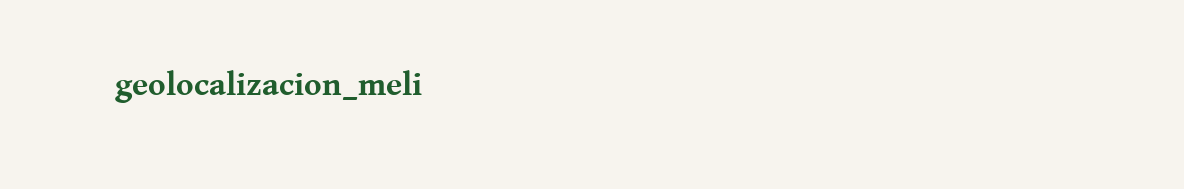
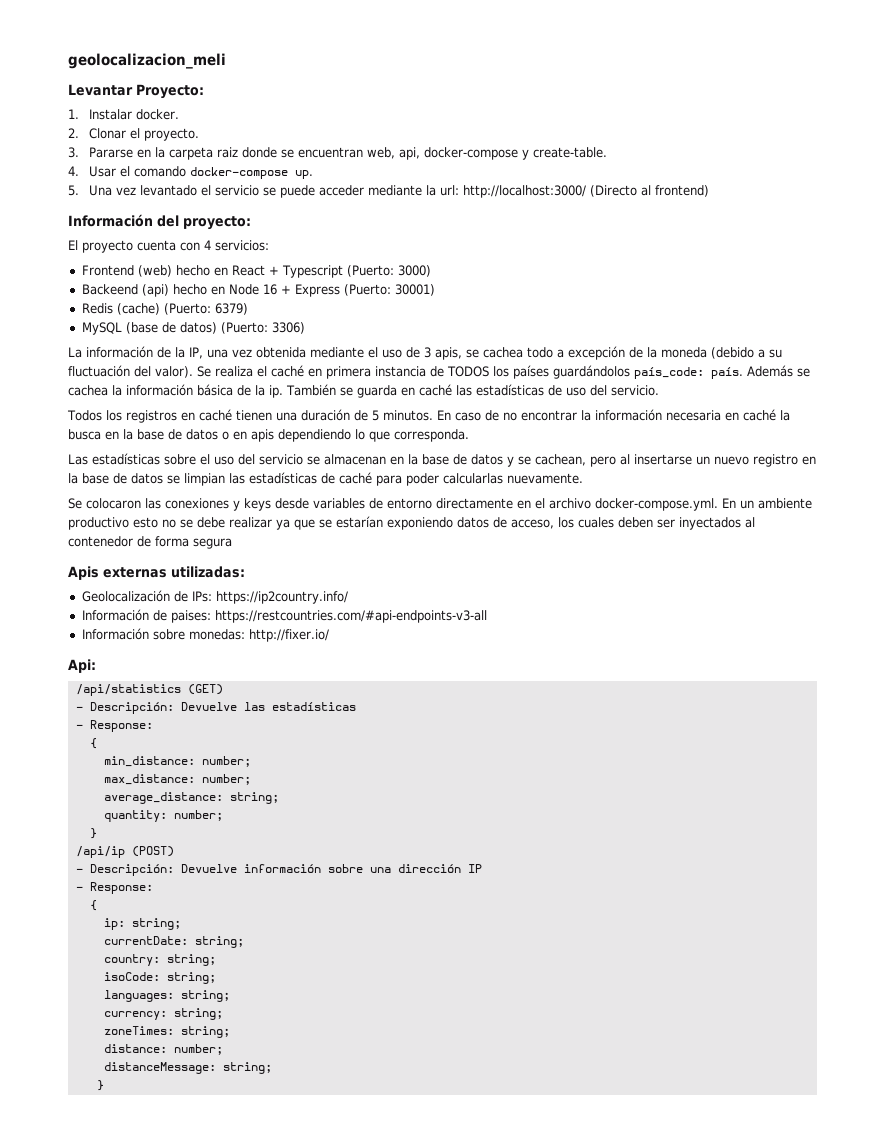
+ Levantar Proyecto:
+ 1. Instalar docker.
+ 2. Clonar el proyecto.
+ 3. Pararse en la carpeta raiz donde se encuentran web, api, docker-compose y create-table.
+ 4. Usar el comando docker-compose up.
+ 5. Una vez levantado el servicio se puede acceder mediante la url: http://localhost:3000/ (Directo al frontend)
+ Información del proyecto:
+ El proyecto cuenta con 4 servicios:
+ Frontend (web) hecho en React + Typescript (Puerto: 3000)
+ Backeend (api) hecho en Node 16 + Express (Puerto: 30001)
+ Redis (cache) (Puerto: 6379)
+ MySQL (base de datos) (Puerto: 3306)
+ La información de la IP, una vez obtenida mediante el uso de 3 apis, se cachea todo a excepción de la moneda (debido a su fluctuación del valor). Se realiza el caché en primera instancia de TODOS los países guardándolos país_code: país. Además se cachea la información básica de la ip. También se guarda en caché las estadísticas de uso del servicio.
+ Todos los registros en caché tienen una duración de 5 minutos. En caso de no encontrar la información necesaria en caché la busca en la base de datos o en apis dependiendo lo que corresponda.
+ Las estadísticas sobre el uso del servicio se almacenan en la base de datos y se cachean, pero al insertarse un nuevo registro en la base de datos se limpian las estadísticas de caché para poder calcularlas nuevamente.
+ Se colocaron las conexiones y keys desde variables de entorno directamente en el archivo docker-compose.yml. En un ambiente productivo esto no se debe realizar ya que se estarían exponiendo datos de acceso, los cuales deben ser inyectados al contenedor de forma segura
+ Apis externas utilizadas:
+ Geolocalización de IPs: https://ip2country.info/
+ Información de paises: https://restcountries.com/#api-endpoints-v3-all
+ Información sobre monedas: http://fixer.io/
+ Api:
+ /api/statistics (GET)
+ - Descripción: Devuelve las estadísticas
+ - Response:
+ {
+ min_distance: number;
+ max_distance: number;
+ average_distance: string;
+ quantity: number;
+ }
+ /api/ip (POST)
+ - Descripción: Devuelve información sobre una dirección IP
+ - Response:
+ {
+ ip: string;
+ currentDate: string;
+ country: string;
+ isoCode: string;
+ languages: string;
+ currency: string;
+ zoneTimes: string;
+ distance: number;
+ distanceMessage: string;
+ }

